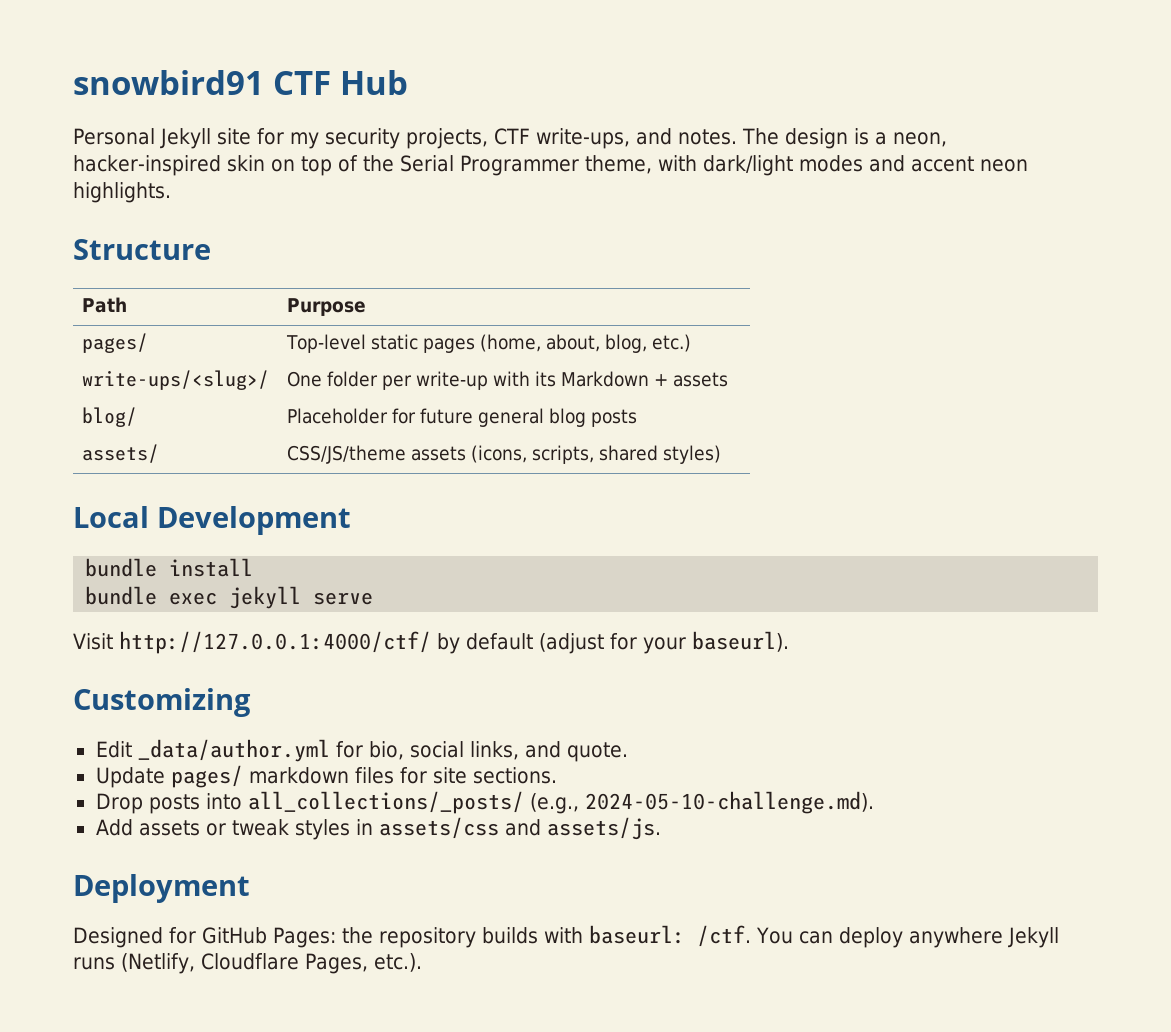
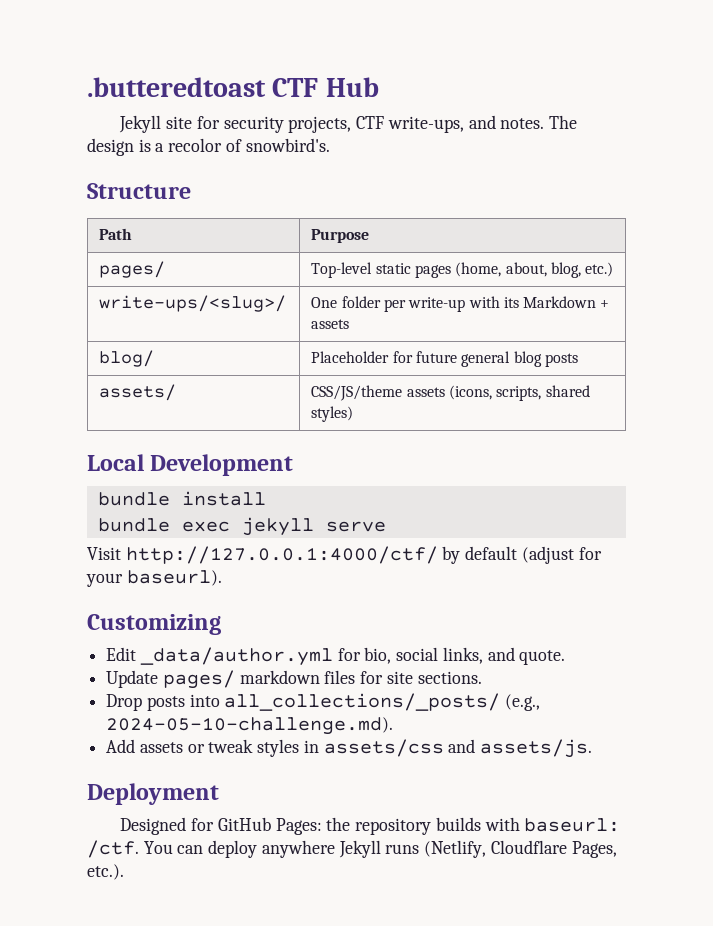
- snowbird91 CTF Hub
+ .butteredtoast CTF Hub
- Personal Jekyll site for my security projects, CTF write-ups, and notes.
+ Jekyll site for security projects, CTF write-ups, and notes.
- The design is a neon, hacker-inspired skin on top of the Serial Programmer theme, with dark/light modes and accent neon highlights.
+ The design is a recolor of snowbird's.

